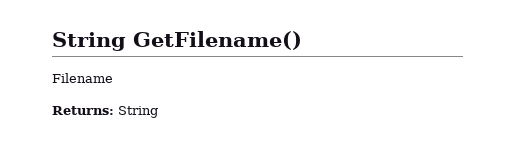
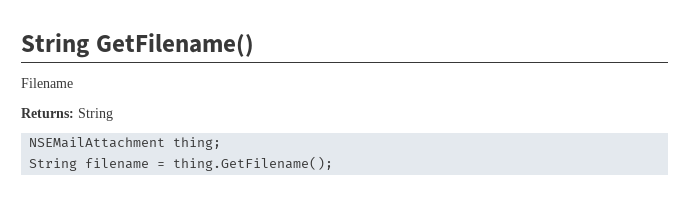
+ NSEMailAttachment thing;
+ String filename = thing.GetFilename();

